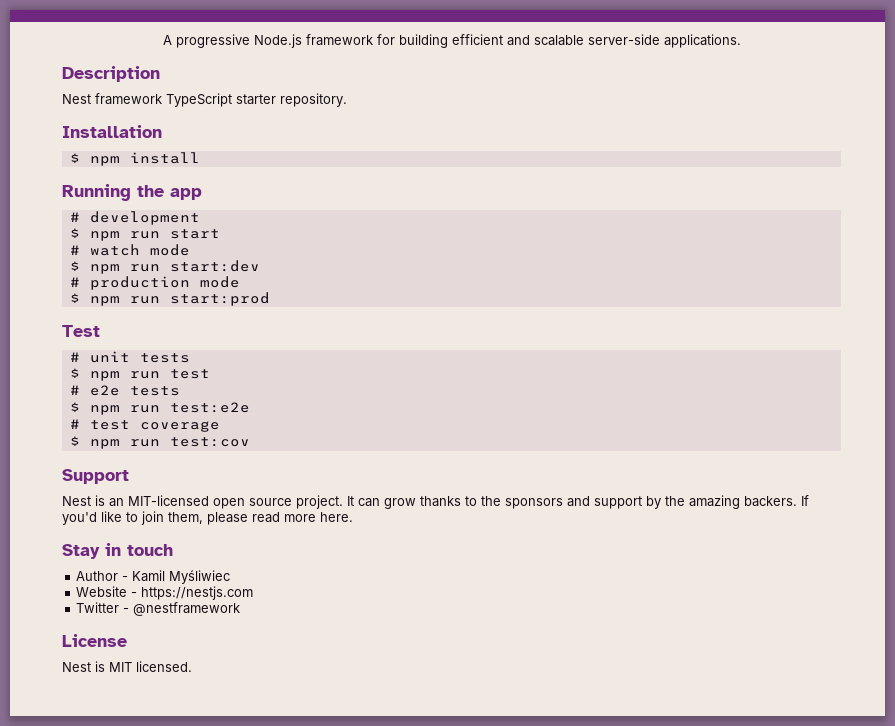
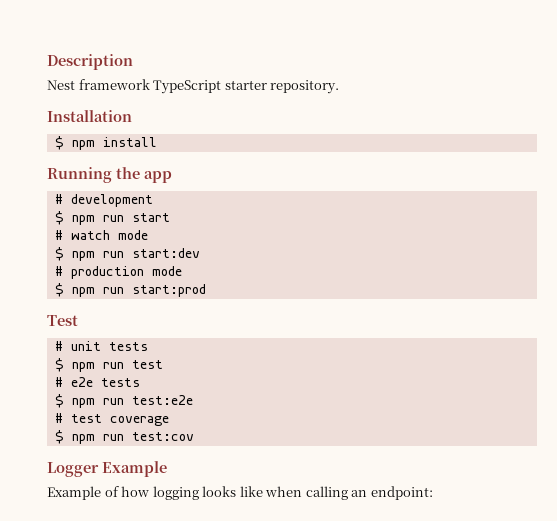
- A progressive Node.js framework for building efficient and scalable server-side applications.
- Support
- Nest is an MIT-licensed open source project. It can grow thanks to the sponsors and support by the amazing backers. If you'd like to join them, please read more here.
- Stay in touch
- Author - Kamil Myśliwiec
- Website - https://nestjs.com
- Twitter - @nestframework
- License
- Nest is MIT licensed.
+ Logger Example
+ Example of how logging looks like when calling an endpoint:

